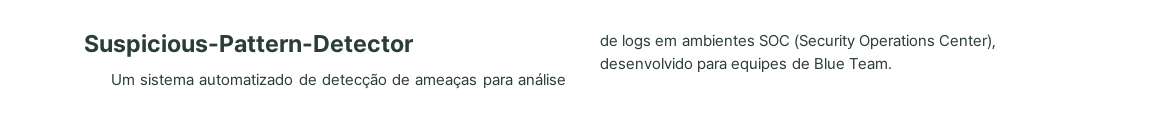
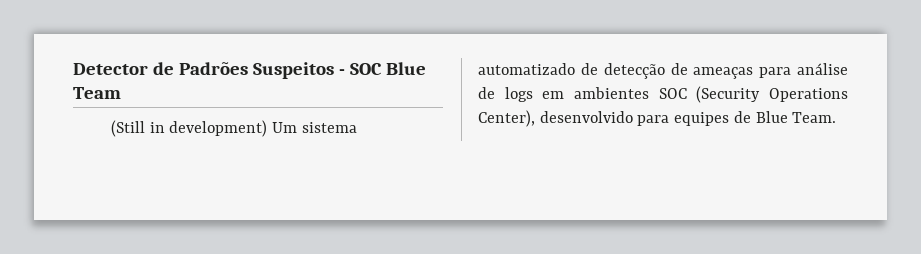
- Suspicious-Pattern-Detector
- Um sistema automatizado de detecção de ameaças para análise de logs em ambientes SOC (Security Operations Center), desenvolvido para equipes de Blue Team.
+ Detector de Padrões Suspeitos - SOC Blue Team
+ (Still in development) Um sistema automatizado de detecção de ameaças para análise de logs em ambientes SOC (Security Operations Center), desenvolvido para equipes de Blue Team.

